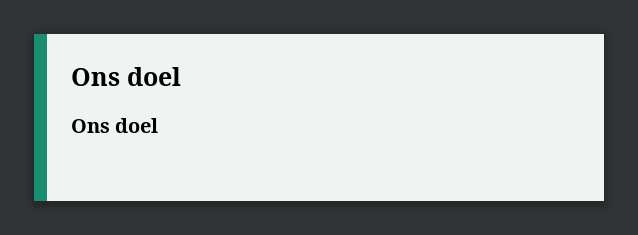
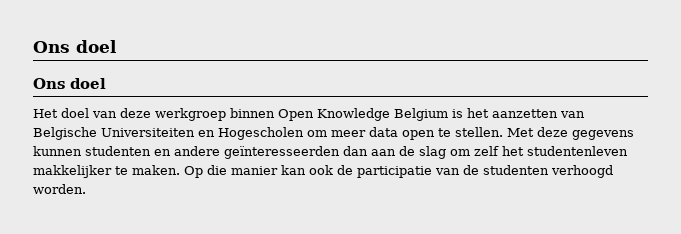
+ Het doel van deze werkgroep binnen Open Knowledge Belgium is het aanzetten van Belgische Universiteiten en Hogescholen om meer data open te stellen. Met deze gegevens kunnen studenten en andere geïnteresseerden dan aan de slag om zelf het studentenleven makkelijker te maken. Op die manier kan ook de participatie van de studenten verhoogd worden.

